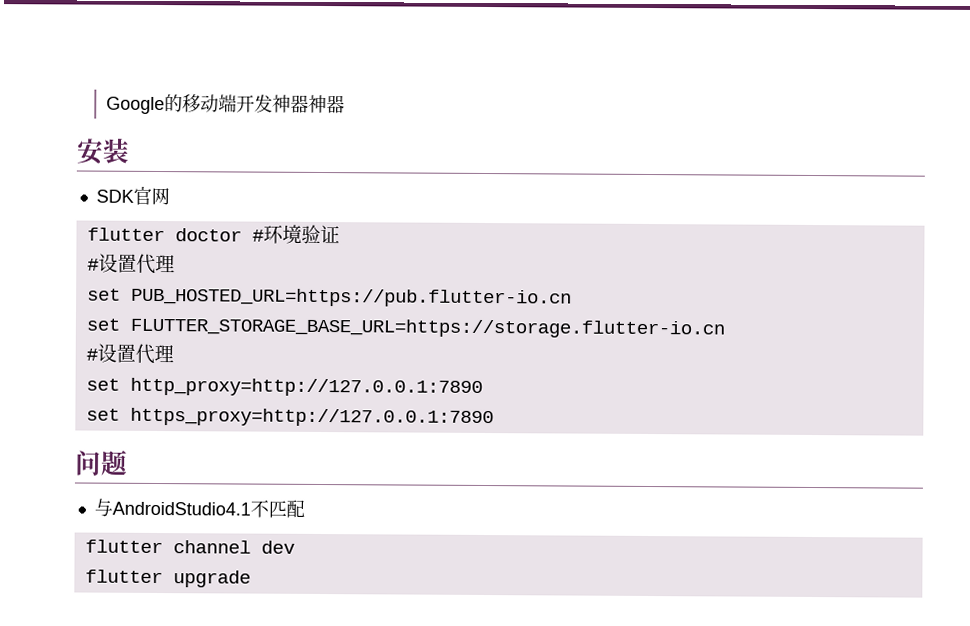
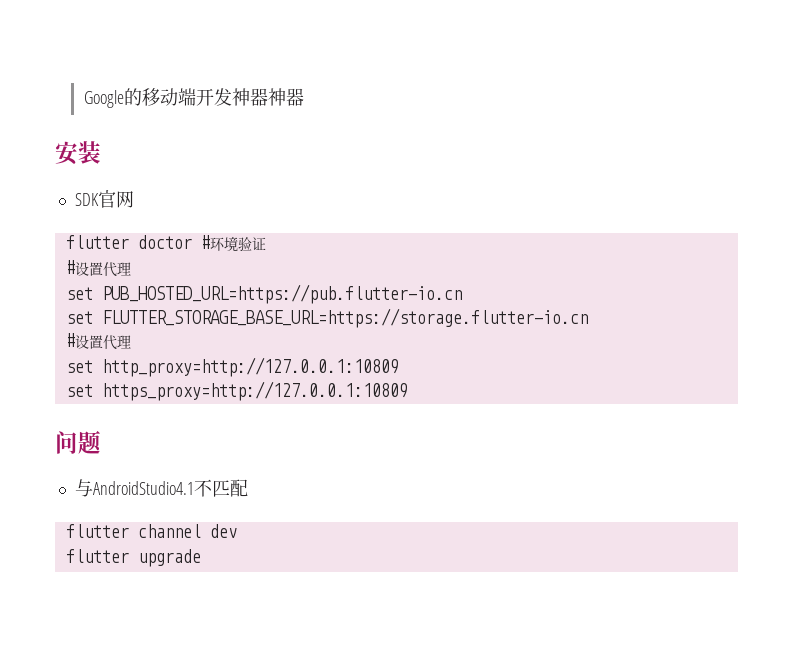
- set http_proxy=http://127.0.0.1:7890
- set https_proxy=http://127.0.0.1:7890
+ set http_proxy=http://127.0.0.1:10809
+ set https_proxy=http://127.0.0.1:10809

